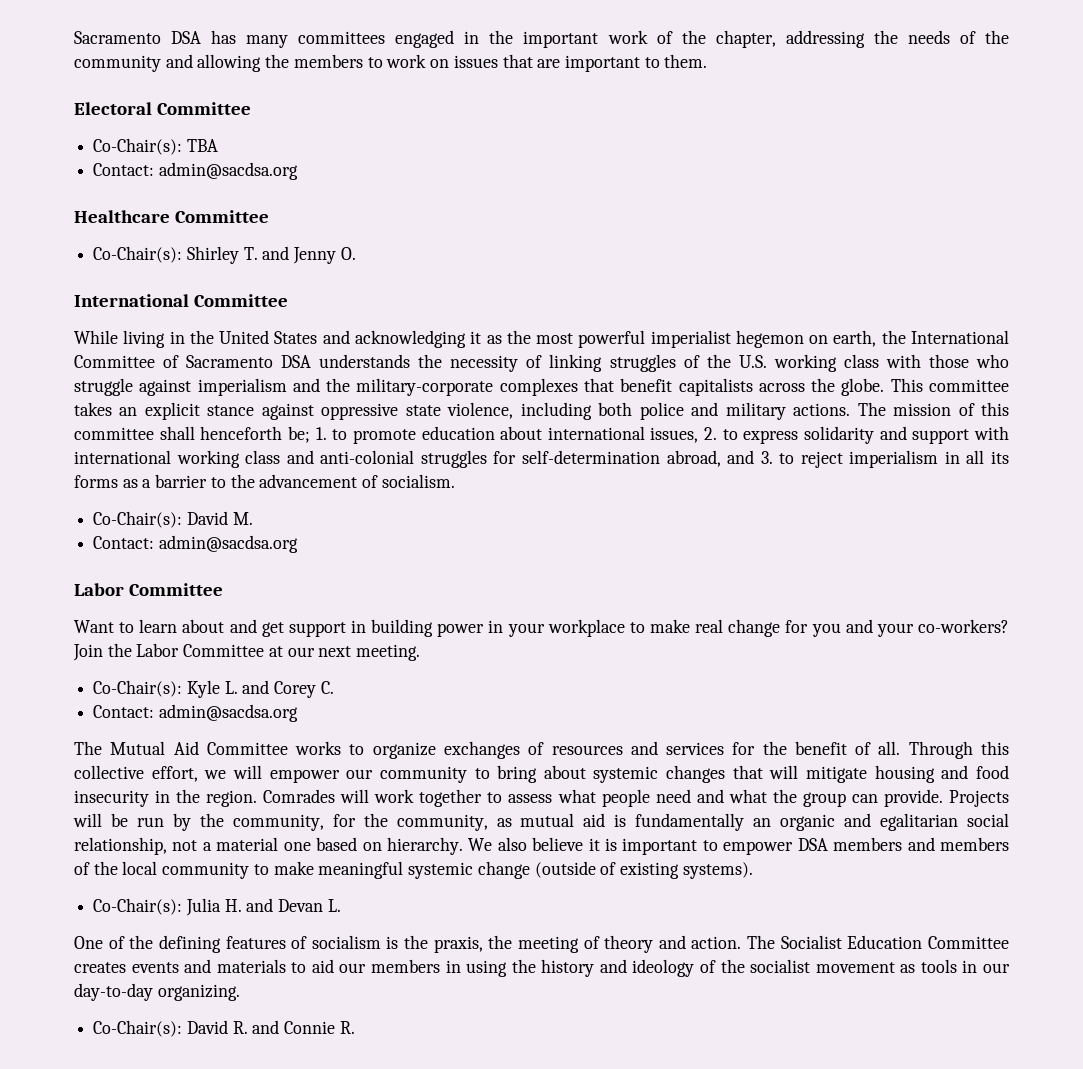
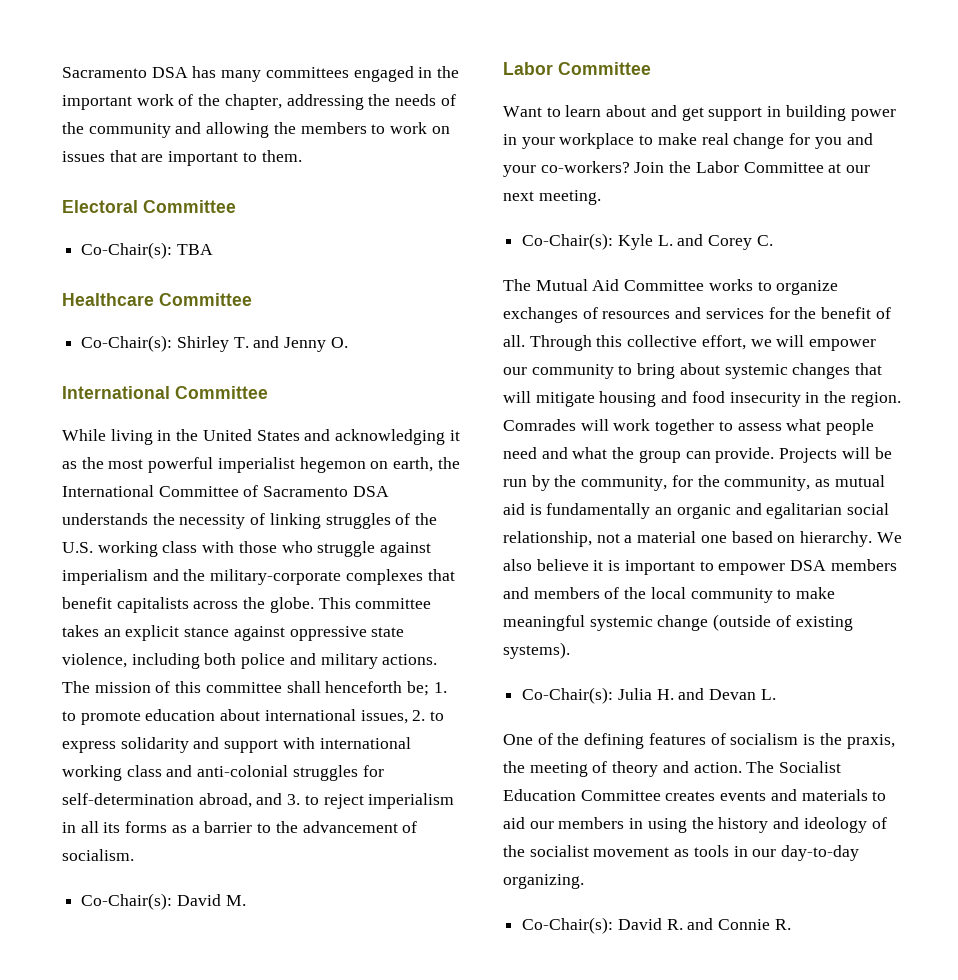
  Co-Chair(s): TBA
- Contact: admin@sacdsa.org
  Co-Chair(s): David M.
- Contact: admin@sacdsa.org
  Co-Chair(s): Kyle L. and Corey C.
- Contact: admin@sacdsa.org

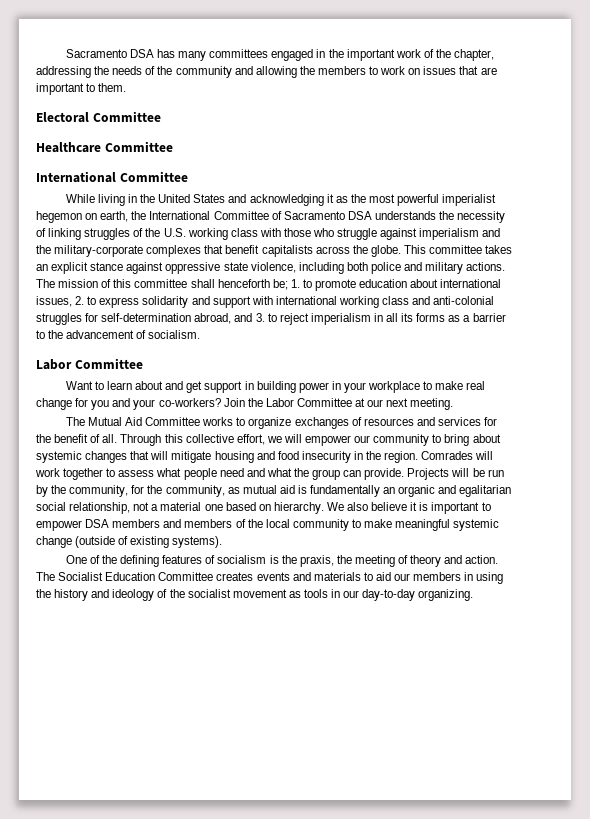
- Co-Chair(s): TBA
- Co-Chair(s): Shirley T. and Jenny O.
- Co-Chair(s): David M.
- Co-Chair(s): Kyle L. and Corey C.
- Co-Chair(s): Julia H. and Devan L.
- Co-Chair(s): David R. and Connie R.

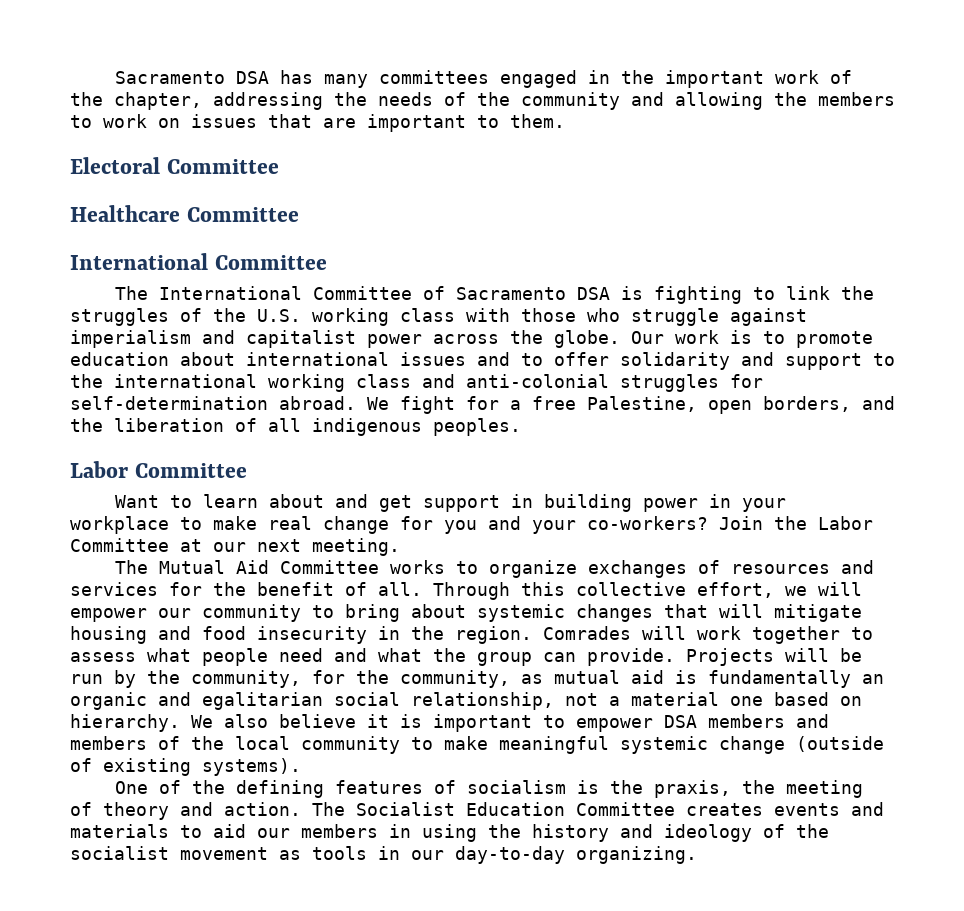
- While living in the United States and acknowledging it as the most powerful imperialist hegemon on earth, the International Committee of Sacramento DSA understands the necessity of linking struggles of the U.S. working class with those who struggle against imperialism and the military-corporate complexes that benefit capitalists across the globe. This committee takes an explicit stance against oppressive state violence, including both police and military actions. The mission of this committee shall henceforth be; 1. to promote education about international issues, 2. to express solidarity and support with international working class and anti-colonial struggles for self-determination abroad, and 3. to reject imperialism in all its forms as a barrier to the advancement of socialism.
+ The International Committee of Sacramento DSA is fighting to link the struggles of the U.S. working class with those who struggle against imperialism and capitalist power across the globe. Our work is to promote education about international issues and to offer solidarity and support to the international working class and anti-colonial struggles for self-determination abroad. We fight for a free Palestine, open borders, and the liberation of all indigenous peoples.

